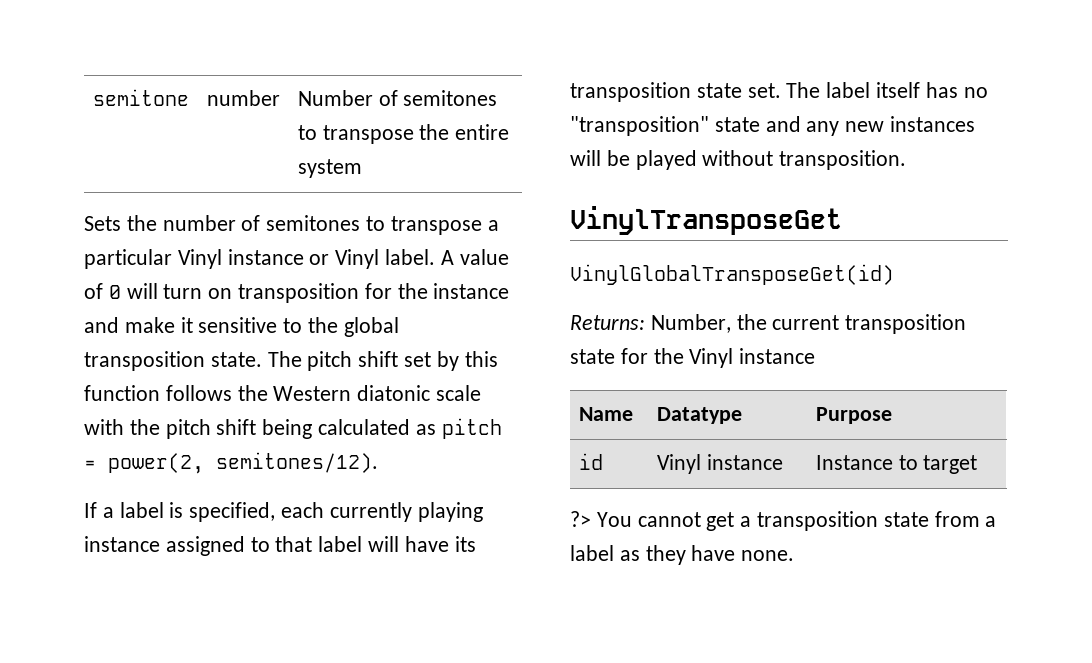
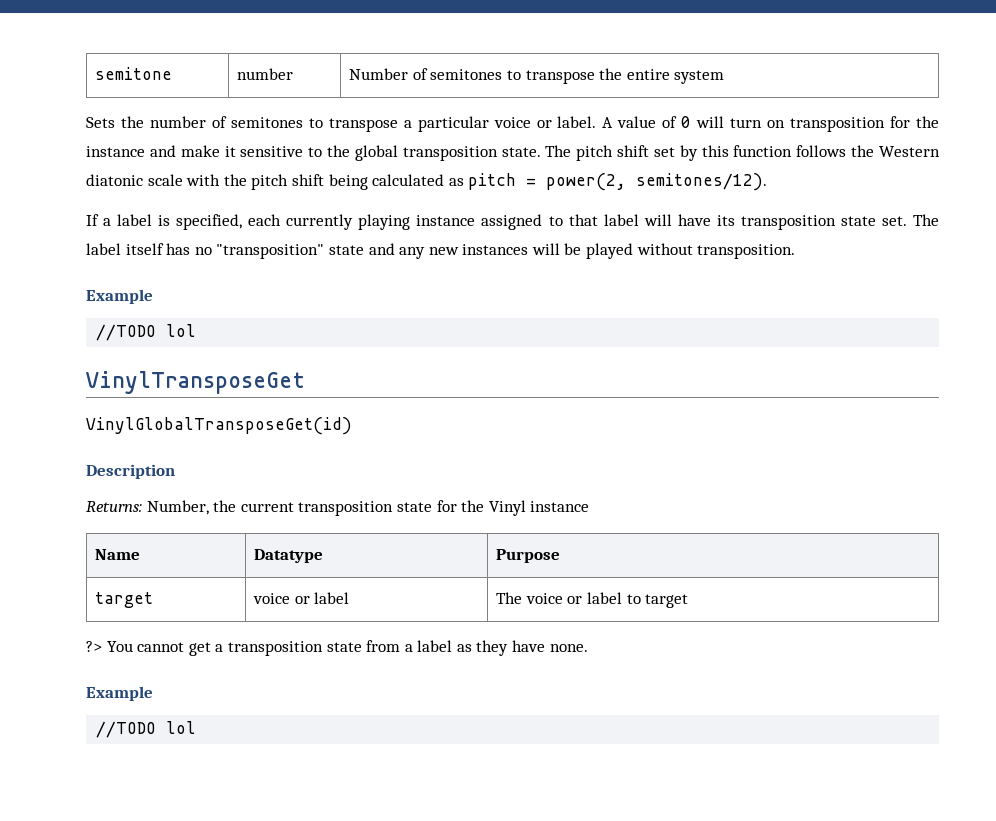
- Sets the number of semitones to transpose a particular Vinyl instance or Vinyl label.
+ Sets the number of semitones to transpose a particular voice or label.
  The label itself has no "transposition" state and any new instances will be played without transposition.
+ Example
+ //TODO lol
+ Description
- id | Vinyl instance | Instance to target
+ target | voice or label | The voice or label to target
  ?> You cannot get a transposition state from a label as they have none.
+ Example
+ //TODO lol

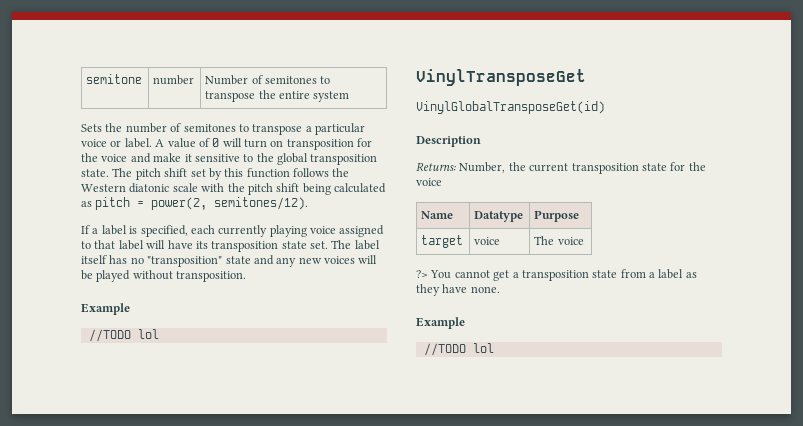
- A value of 0 will turn on transposition for the instance and make it sensitive to the global transposition state.
+ A value of 0 will turn on transposition for the voice and make it sensitive to the global transposition state.
- If a label is specified, each currently playing instance assigned to that label will have its transposition state set.
+ If a label is specified, each currently playing voice assigned to that label will have its transposition state set.
- The label itself has no "transposition" state and any new instances will be played without transposition.
+ The label itself has no "transposition" state and any new voices will be played without transposition.
- Returns: Number, the current transposition state for the Vinyl instance
+ Returns: Number, the current transposition state for the voice
- target | voice or label | The voice or label to target
+ target | voice | The voice

